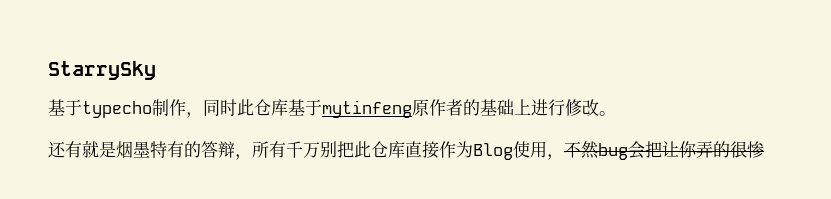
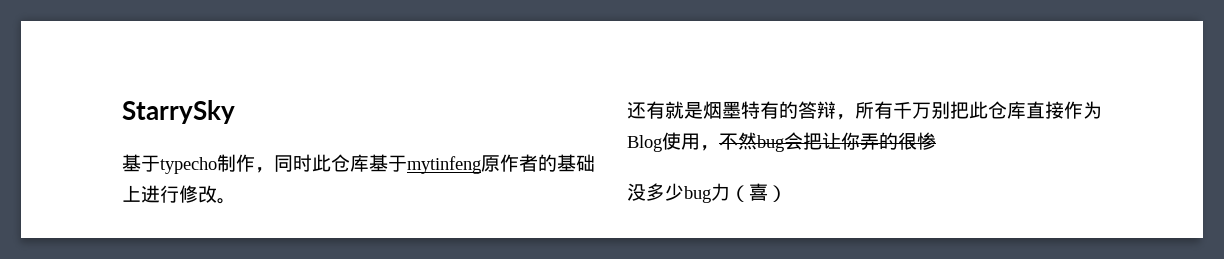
+ 没多少bug力（喜）

